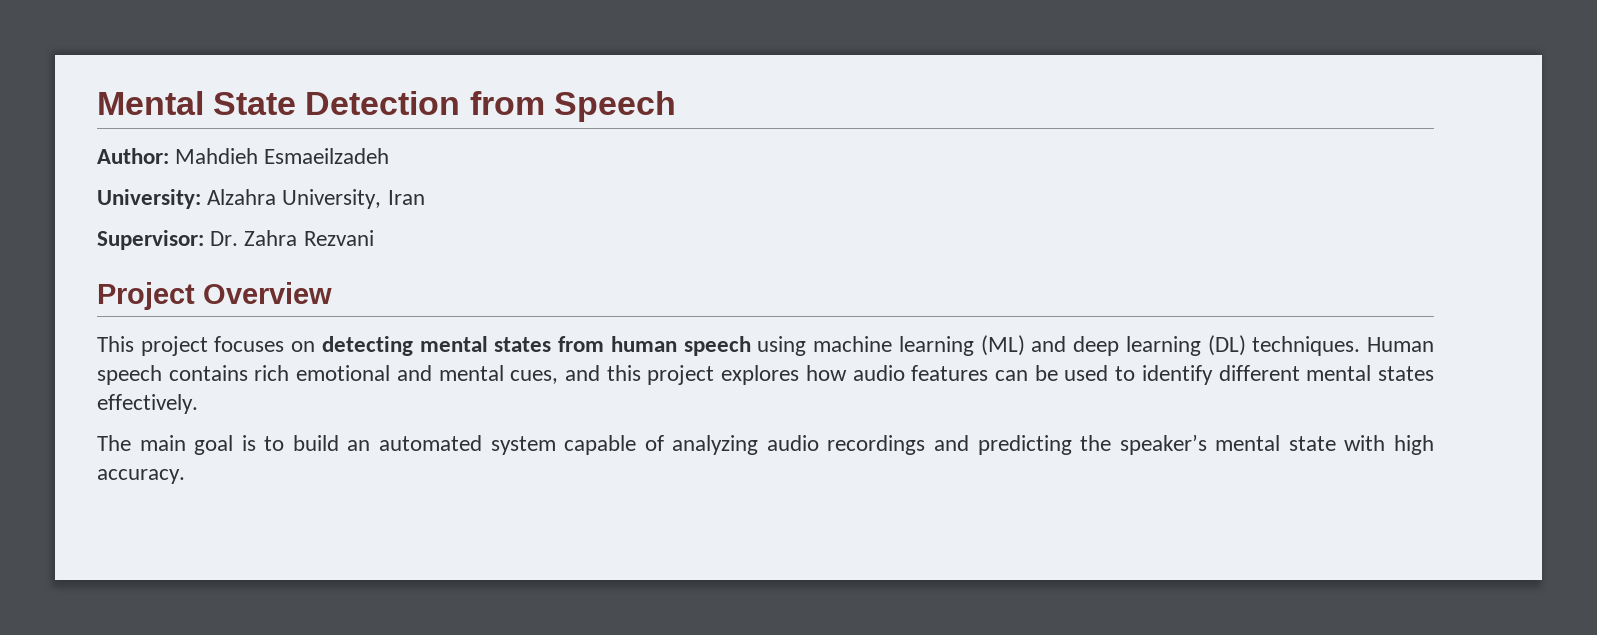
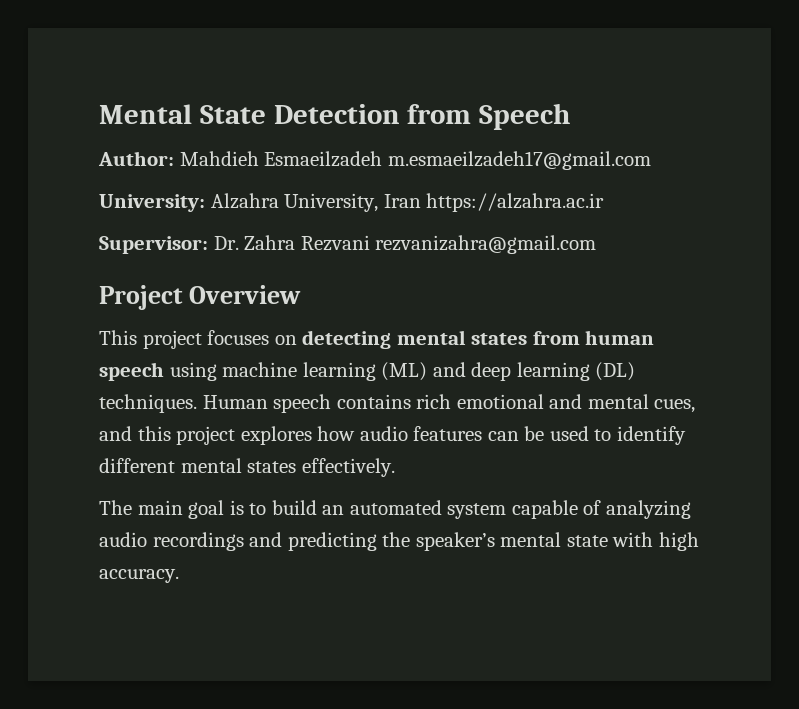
- Author: Mahdieh Esmaeilzadeh
+ Author: Mahdieh Esmaeilzadeh m.esmaeilzadeh17@gmail.com
- University: Alzahra University, Iran
+ University: Alzahra University, Iran https://alzahra.ac.ir
- Supervisor: Dr. Zahra Rezvani
+ Supervisor: Dr. Zahra Rezvani rezvanizahra@gmail.com

